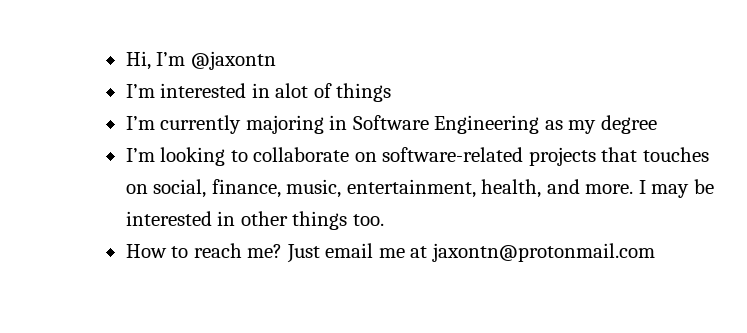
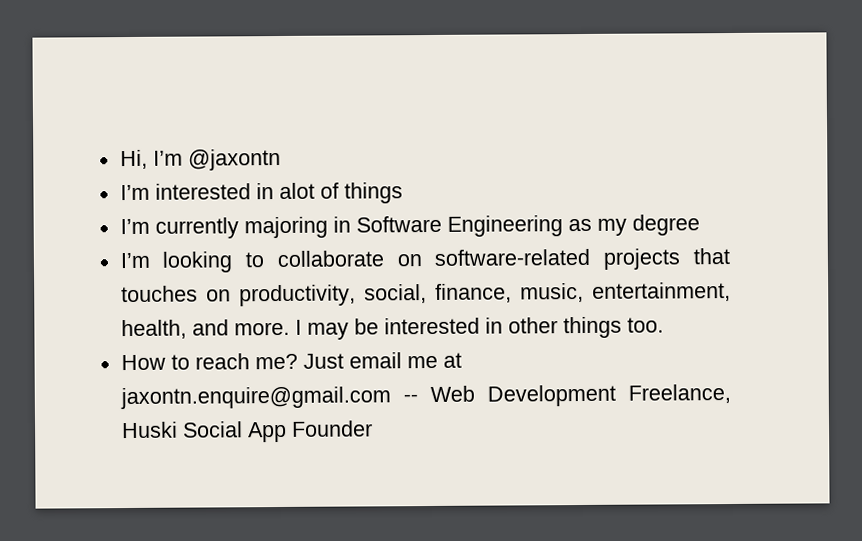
- I’m looking to collaborate on software-related projects that touches on social, finance, music, entertainment, health, and more.
+ I’m looking to collaborate on software-related projects that touches on productivity, social, finance, music, entertainment, health, and more.
- Just email me at jaxontn@protonmail.com
+ Just email me at jaxontn.enquire@gmail.com -- Web Development Freelance, Huski Social App Founder

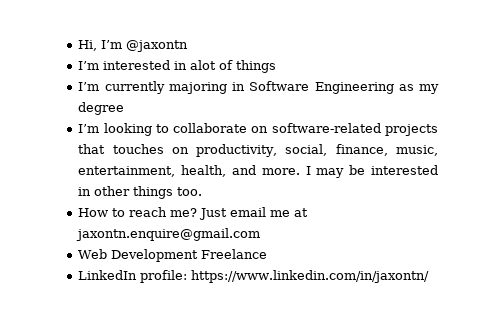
- Just email me at jaxontn.enquire@gmail.com -- Web Development Freelance, Huski Social App Founder
+ Just email me at jaxontn.enquire@gmail.com
+ Web Development Freelance
+ LinkedIn profile: https://www.linkedin.com/in/jaxontn/

